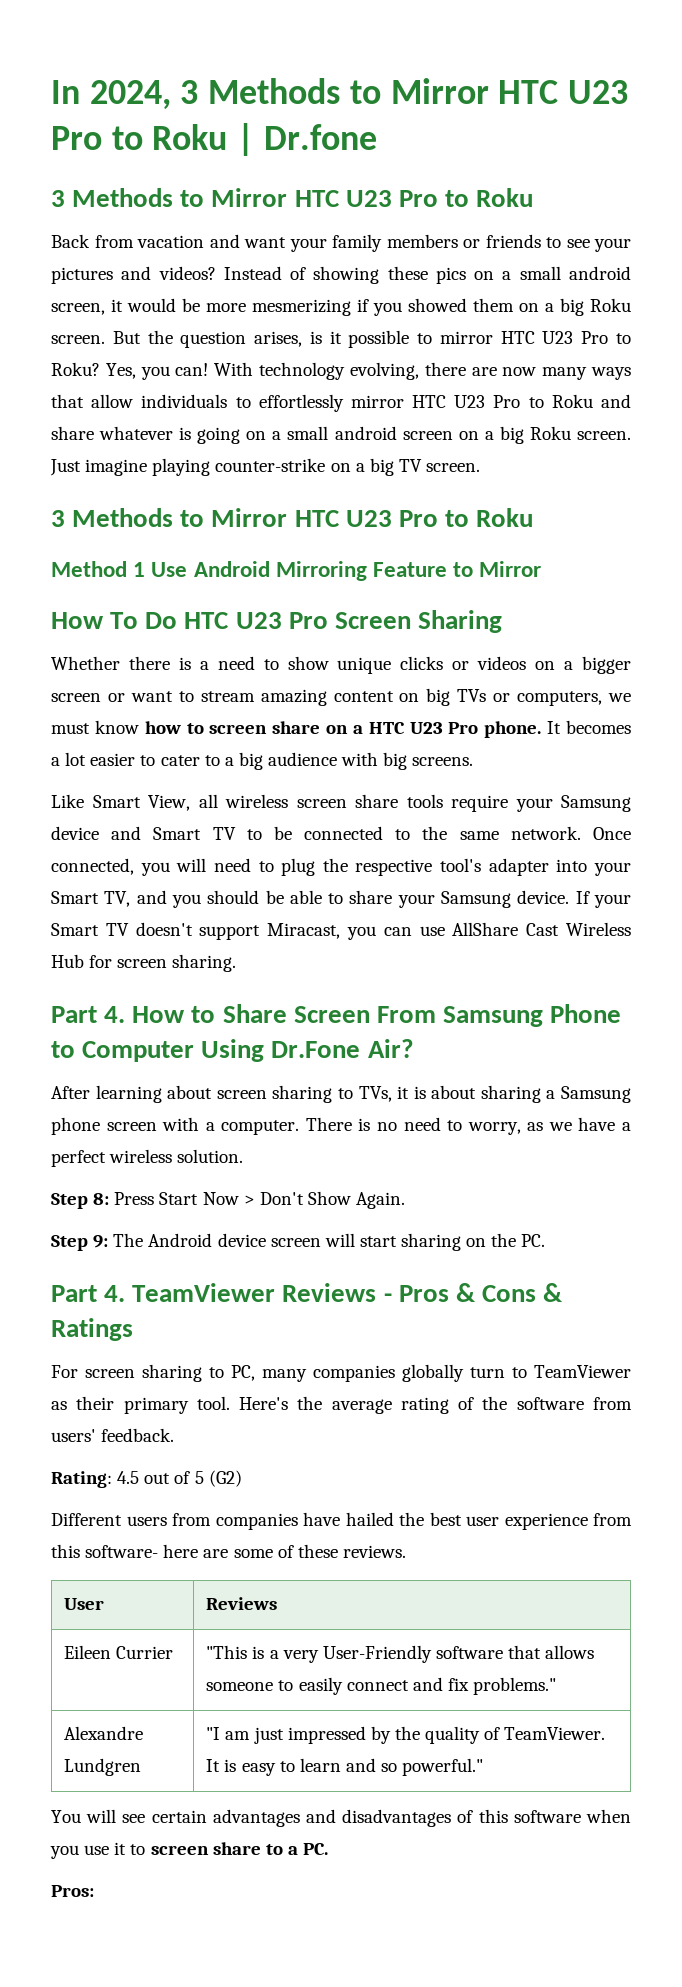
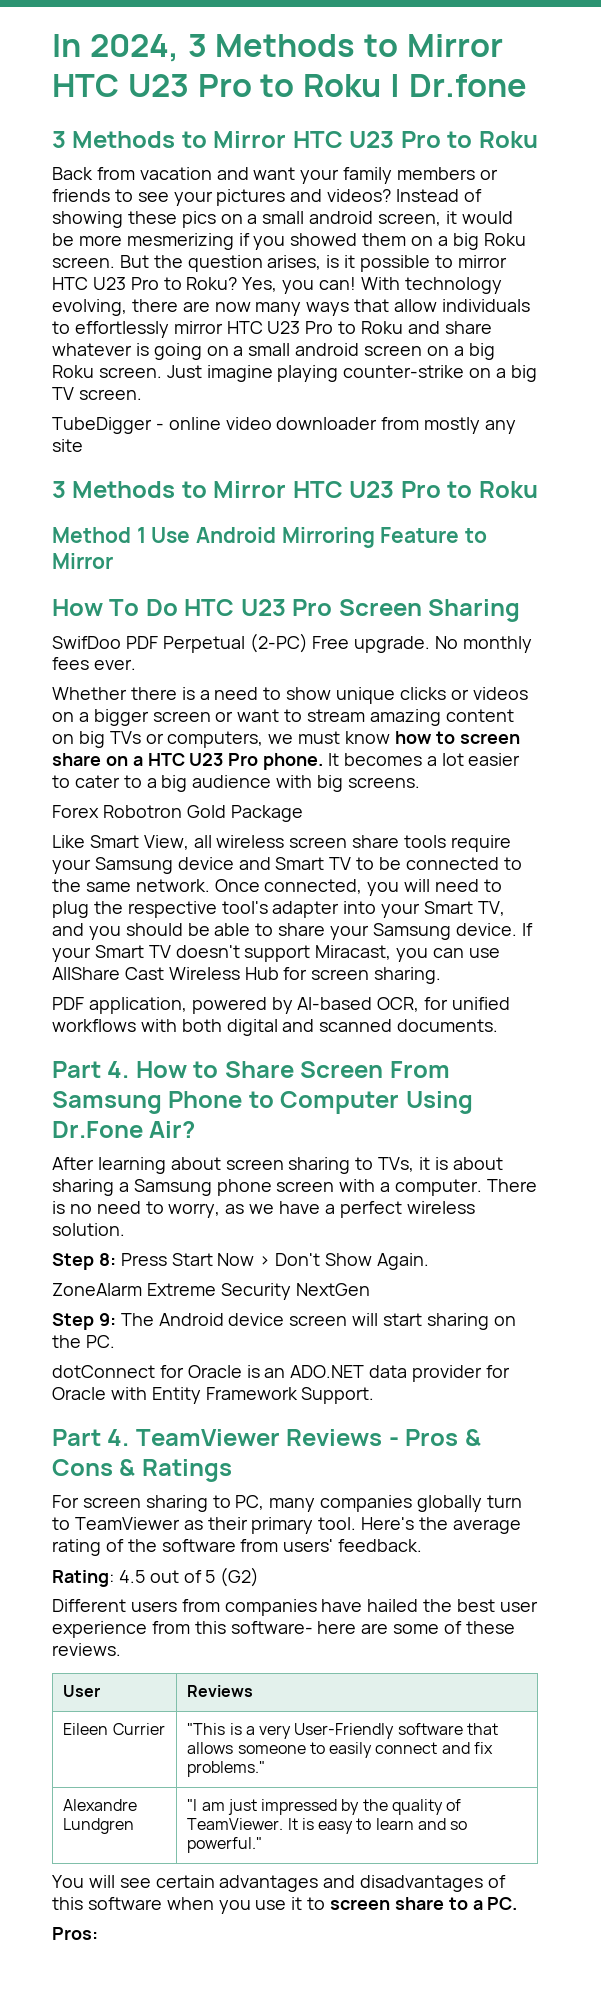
+ TubeDigger - online video downloader from mostly any site
+ SwifDoo PDF Perpetual (2-PC) Free upgrade. No monthly fees ever.
+ Forex Robotron Gold Package
+ PDF application, powered by AI-based OCR, for unified workflows with both digital and scanned documents.
+ ZoneAlarm Extreme Security NextGen
+ dotConnect for Oracle is an ADO.NET data provider for Oracle with Entity Framework Support.

